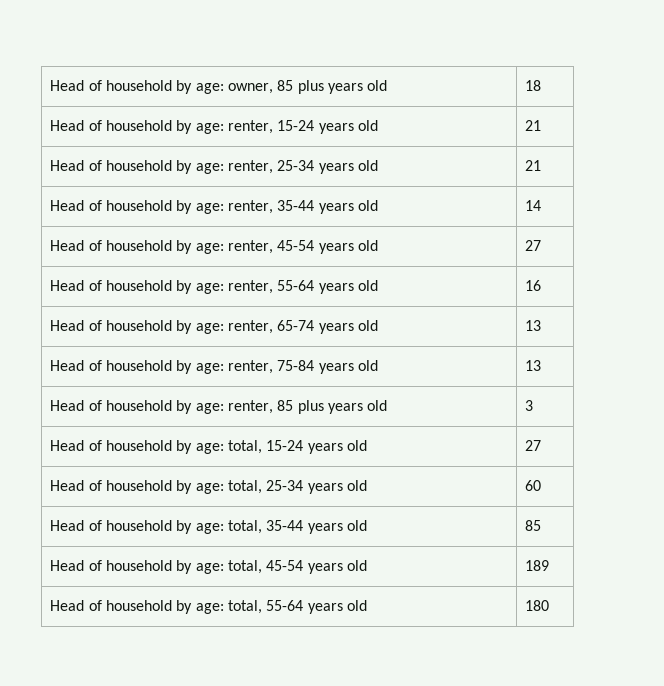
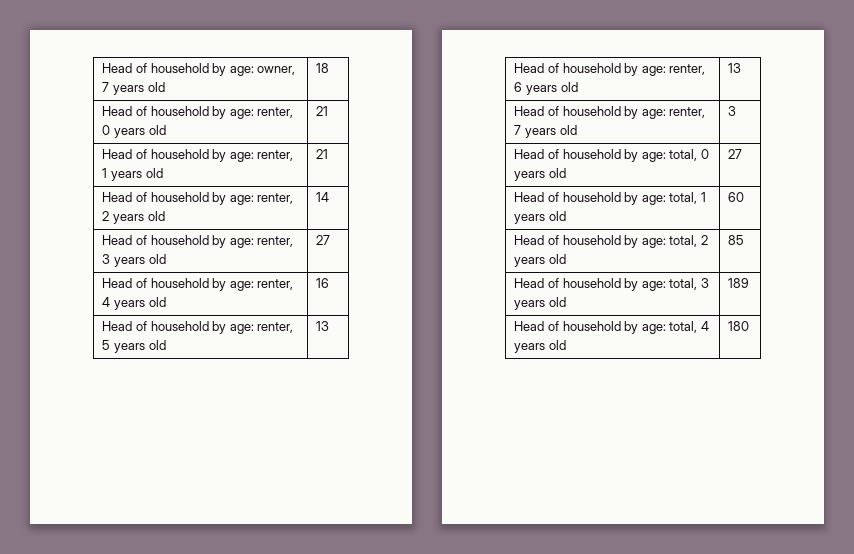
- Head of household by age: owner, 85 plus years old | 18
+ Head of household by age: owner, 7 years old | 18
- Head of household by age: renter, 15-24 years old | 21
- Head of household by age: renter, 25-34 years old | 21
- Head of household by age: renter, 35-44 years old | 14
+ Head of household by age: renter, 0 years old | 21
+ Head of household by age: renter, 1 years old | 21
+ Head of household by age: renter, 2 years old | 14
- Head of household by age: renter, 45-54 years old | 27
+ Head of household by age: renter, 3 years old | 27
- Head of household by age: renter, 55-64 years old | 16
+ Head of household by age: renter, 4 years old | 16
- Head of household by age: renter, 65-74 years old | 13
- Head of household by age: renter, 75-84 years old | 13
- Head of household by age: renter, 85 plus years old | 3
+ Head of household by age: renter, 5 years old | 13
+ Head of household by age: renter, 6 years old | 13
+ Head of household by age: renter, 7 years old | 3
- Head of household by age: total, 15-24 years old | 27
+ Head of household by age: total, 0 years old | 27
- Head of household by age: total, 25-34 years old | 60
+ Head of household by age: total, 1 years old | 60
- Head of household by age: total, 35-44 years old | 85
+ Head of household by age: total, 2 years old | 85
- Head of household by age: total, 45-54 years old | 189
+ Head of household by age: total, 3 years old | 189
- Head of household by age: total, 55-64 years old | 180
+ Head of household by age: total, 4 years old | 180

